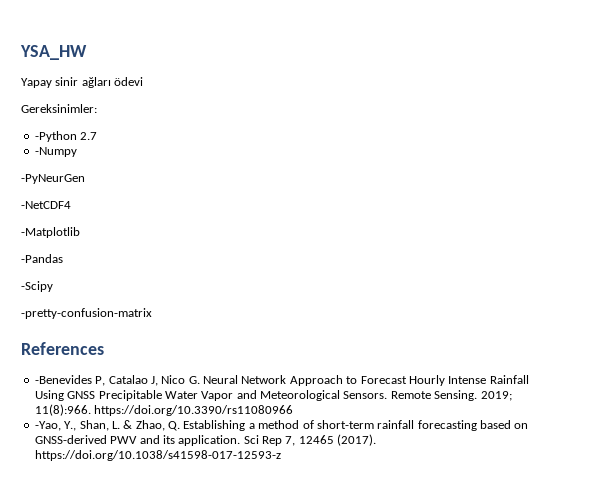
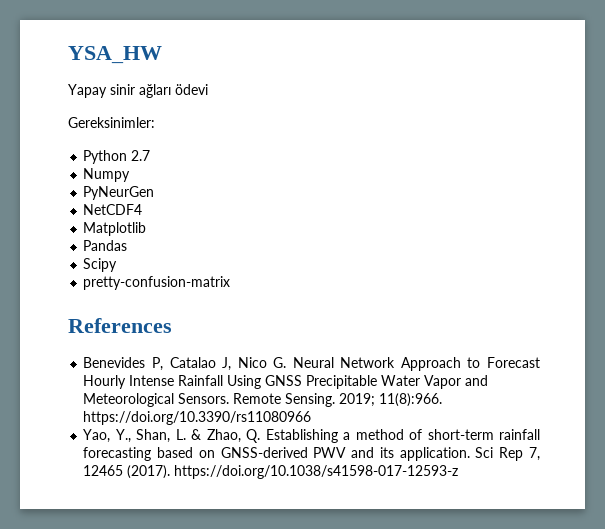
- -Python 2.7
+ Python 2.7
- -Numpy
- -PyNeurGen
- -NetCDF4
- -Matplotlib
- -Pandas
- -Scipy
- -pretty-confusion-matrix
+ Numpy
+ PyNeurGen
+ NetCDF4
+ Matplotlib
+ Pandas
+ Scipy
+ pretty-confusion-matrix
- -Benevides P, Catalao J, Nico G. Neural Network Approach to Forecast Hourly Intense Rainfall Using GNSS Precipitable Water Vapor and Meteorological Sensors.
+ Benevides P, Catalao J, Nico G. Neural Network Approach to Forecast Hourly Intense Rainfall Using GNSS Precipitable Water Vapor and Meteorological Sensors.
- -Yao, Y., Shan, L. & Zhao, Q. Establishing a method of short-term rainfall forecasting based on GNSS-derived PWV and its application.
+ Yao, Y., Shan, L. & Zhao, Q. Establishing a method of short-term rainfall forecasting based on GNSS-derived PWV and its application.

